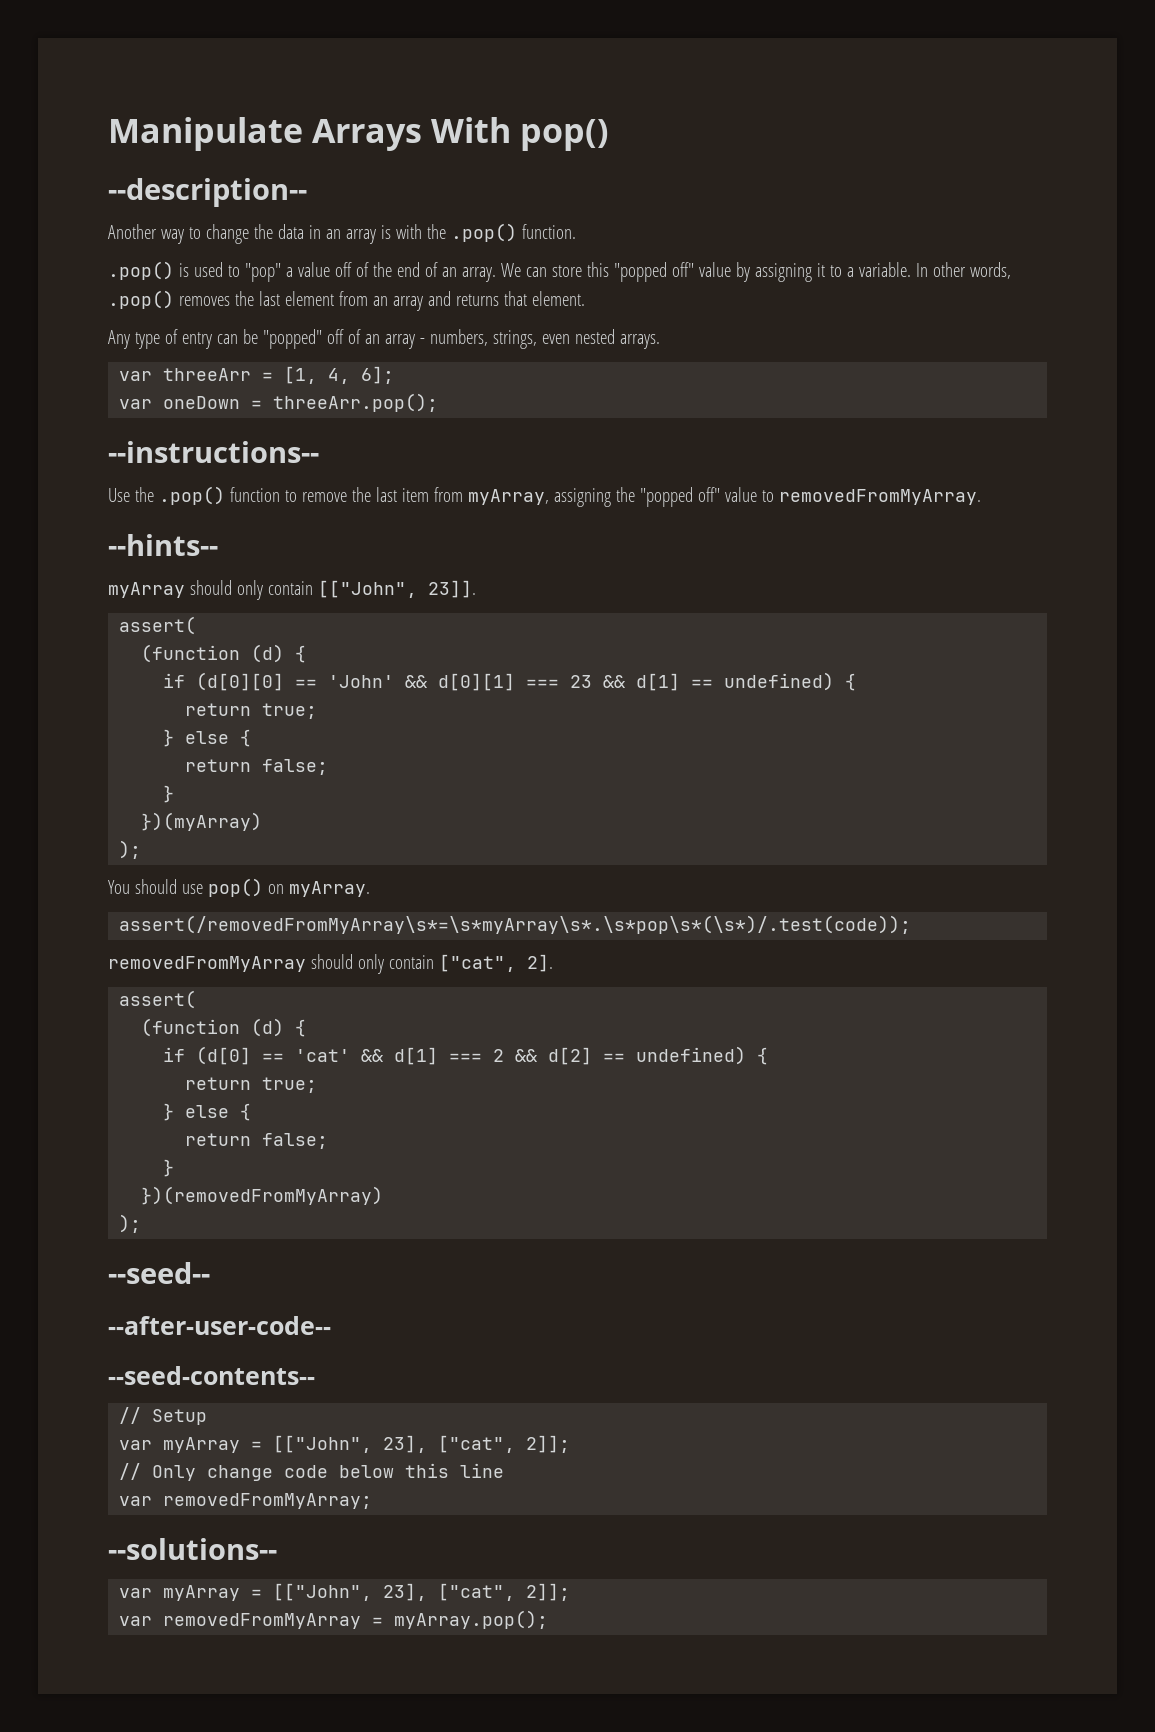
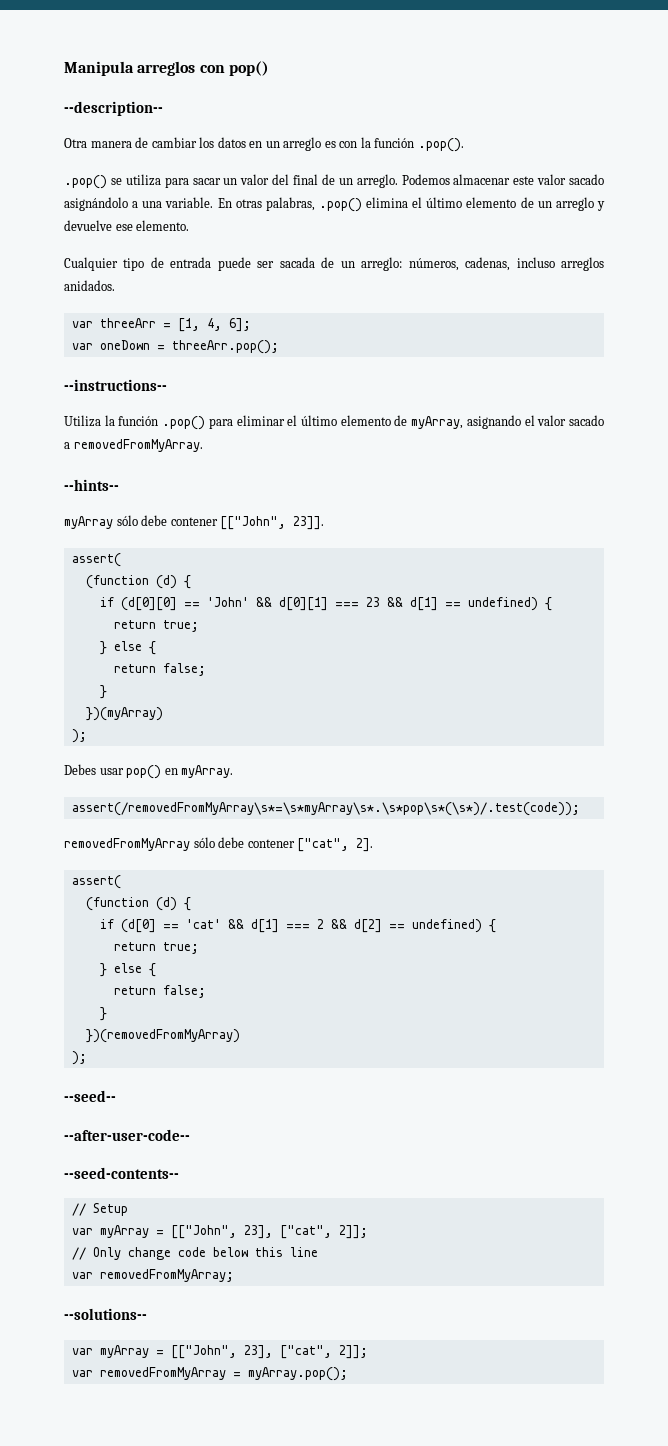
- Manipulate Arrays With pop()
+ Manipula arreglos con pop()
- Another way to change the data in an array is with the .pop() function.
- .pop() is used to "pop" a value off of the end of an array. We can store this "popped off" value by assigning it to a variable. In other words, .pop() removes the last element from an array and returns that element.
- Any type of entry can be "popped" off of an array - numbers, strings, even nested arrays.
+ Otra manera de cambiar los datos en un arreglo es con la función .pop().
+ .pop() se utiliza para sacar un valor del final de un arreglo. Podemos almacenar este valor sacado asignándolo a una variable. En otras palabras, .pop() elimina el último elemento de un arreglo y devuelve ese elemento.
+ Cualquier tipo de entrada puede ser sacada de un arreglo: números, cadenas, incluso arreglos anidados.
- Use the .pop() function to remove the last item from myArray, assigning the "popped off" value to removedFromMyArray.
+ Utiliza la función .pop() para eliminar el último elemento de myArray, asignando el valor sacado a removedFromMyArray.
- myArray should only contain [["John", 23]].
+ myArray sólo debe contener [["John", 23]].
- You should use pop() on myArray.
+ Debes usar pop() en myArray.
- removedFromMyArray should only contain ["cat", 2].
+ removedFromMyArray sólo debe contener ["cat", 2].

